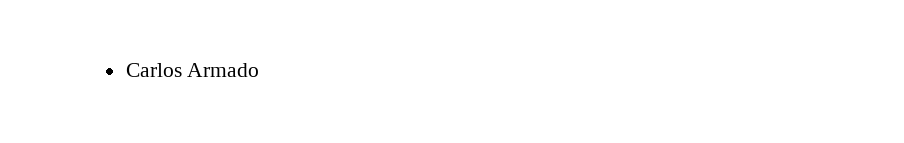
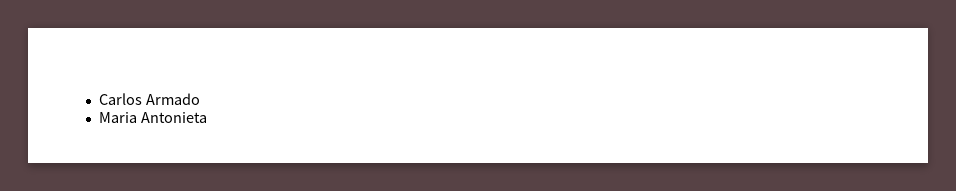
+ Maria Antonieta

